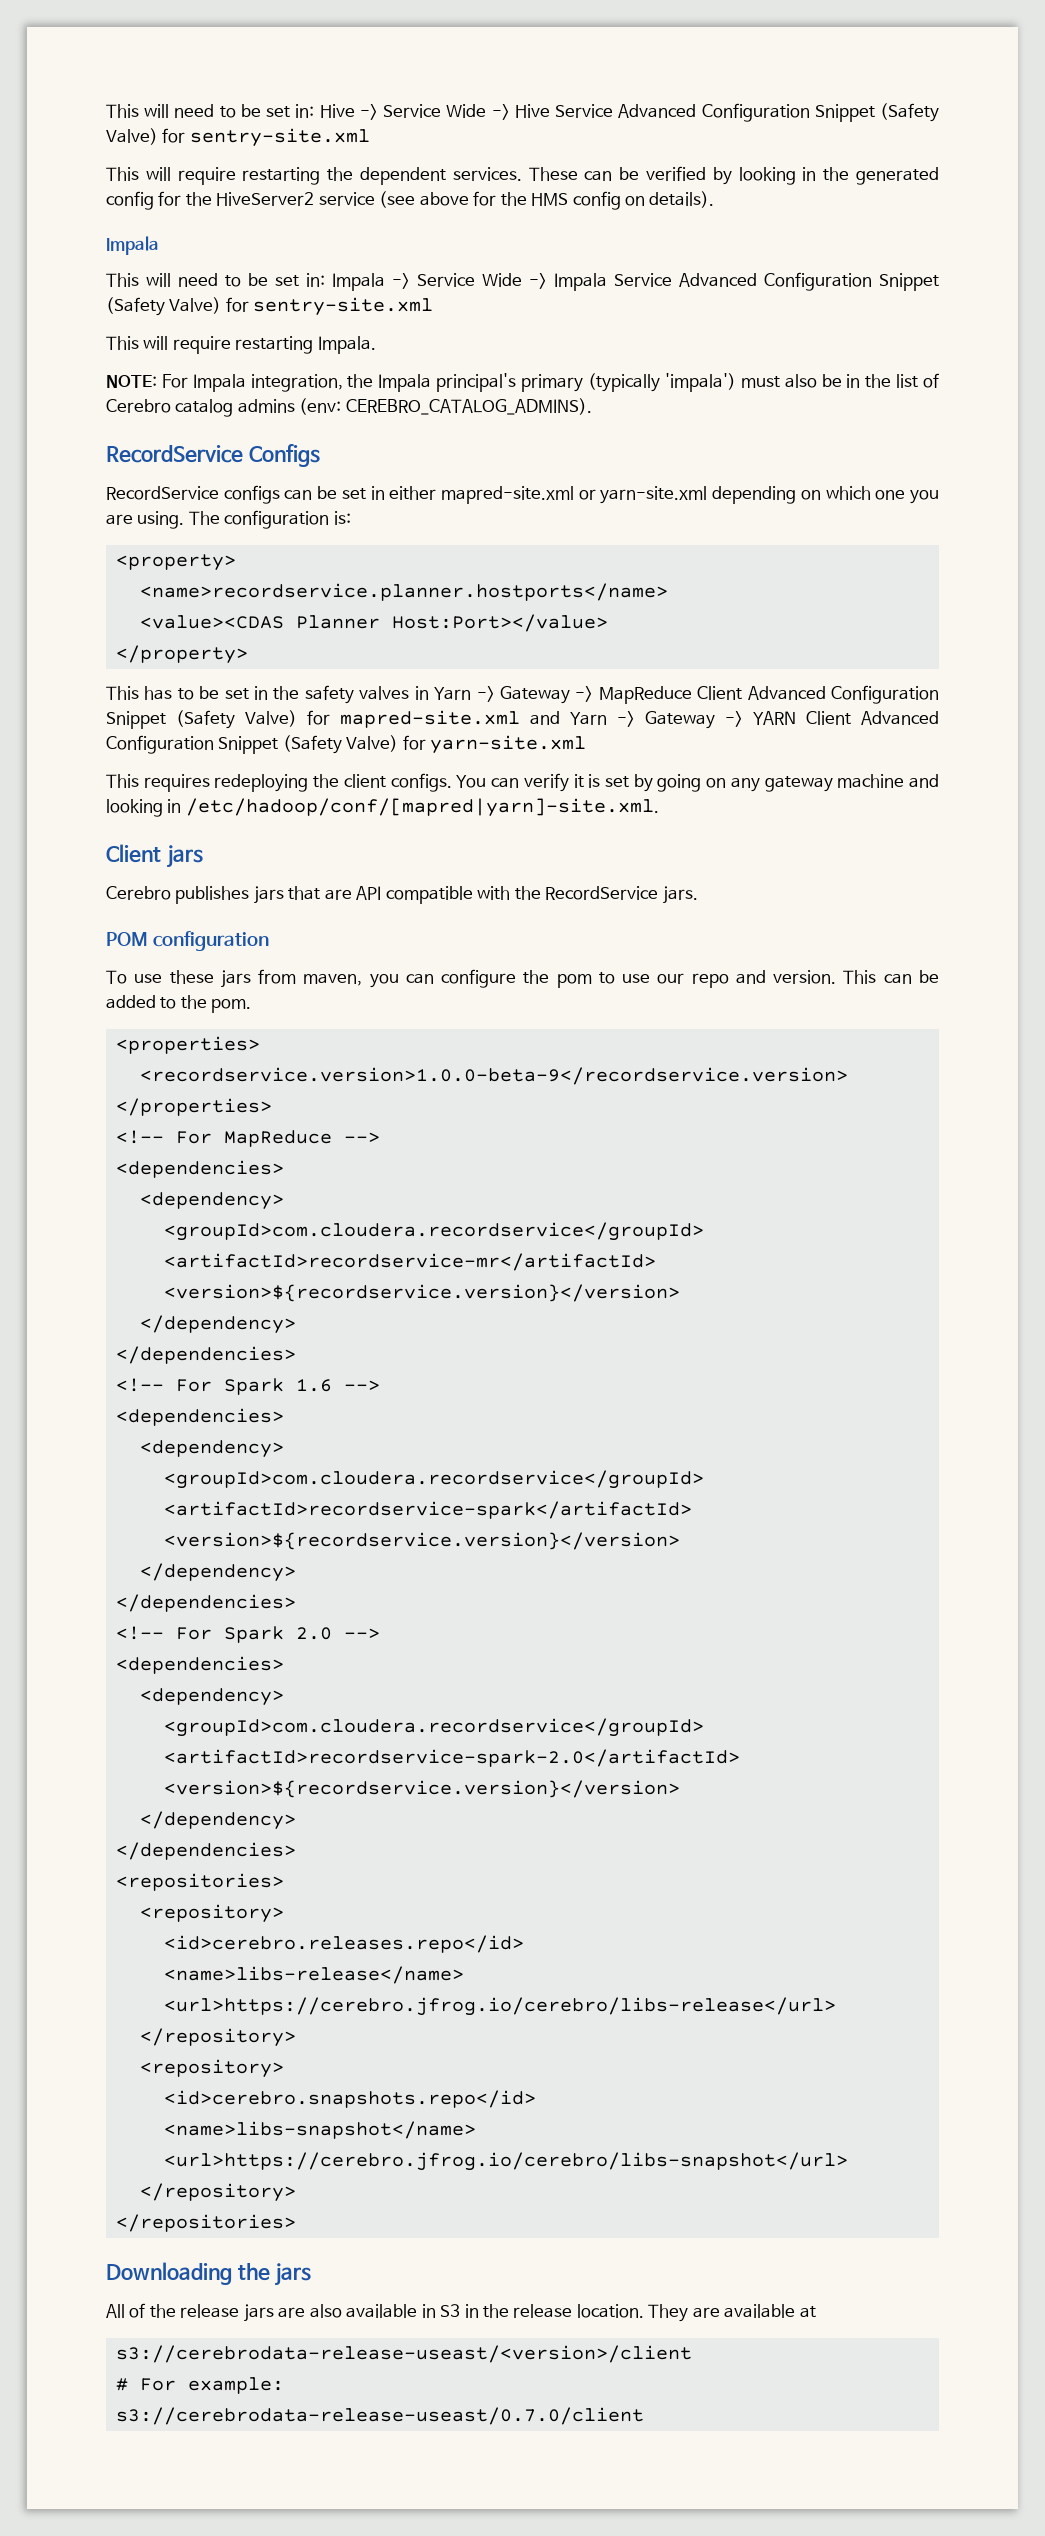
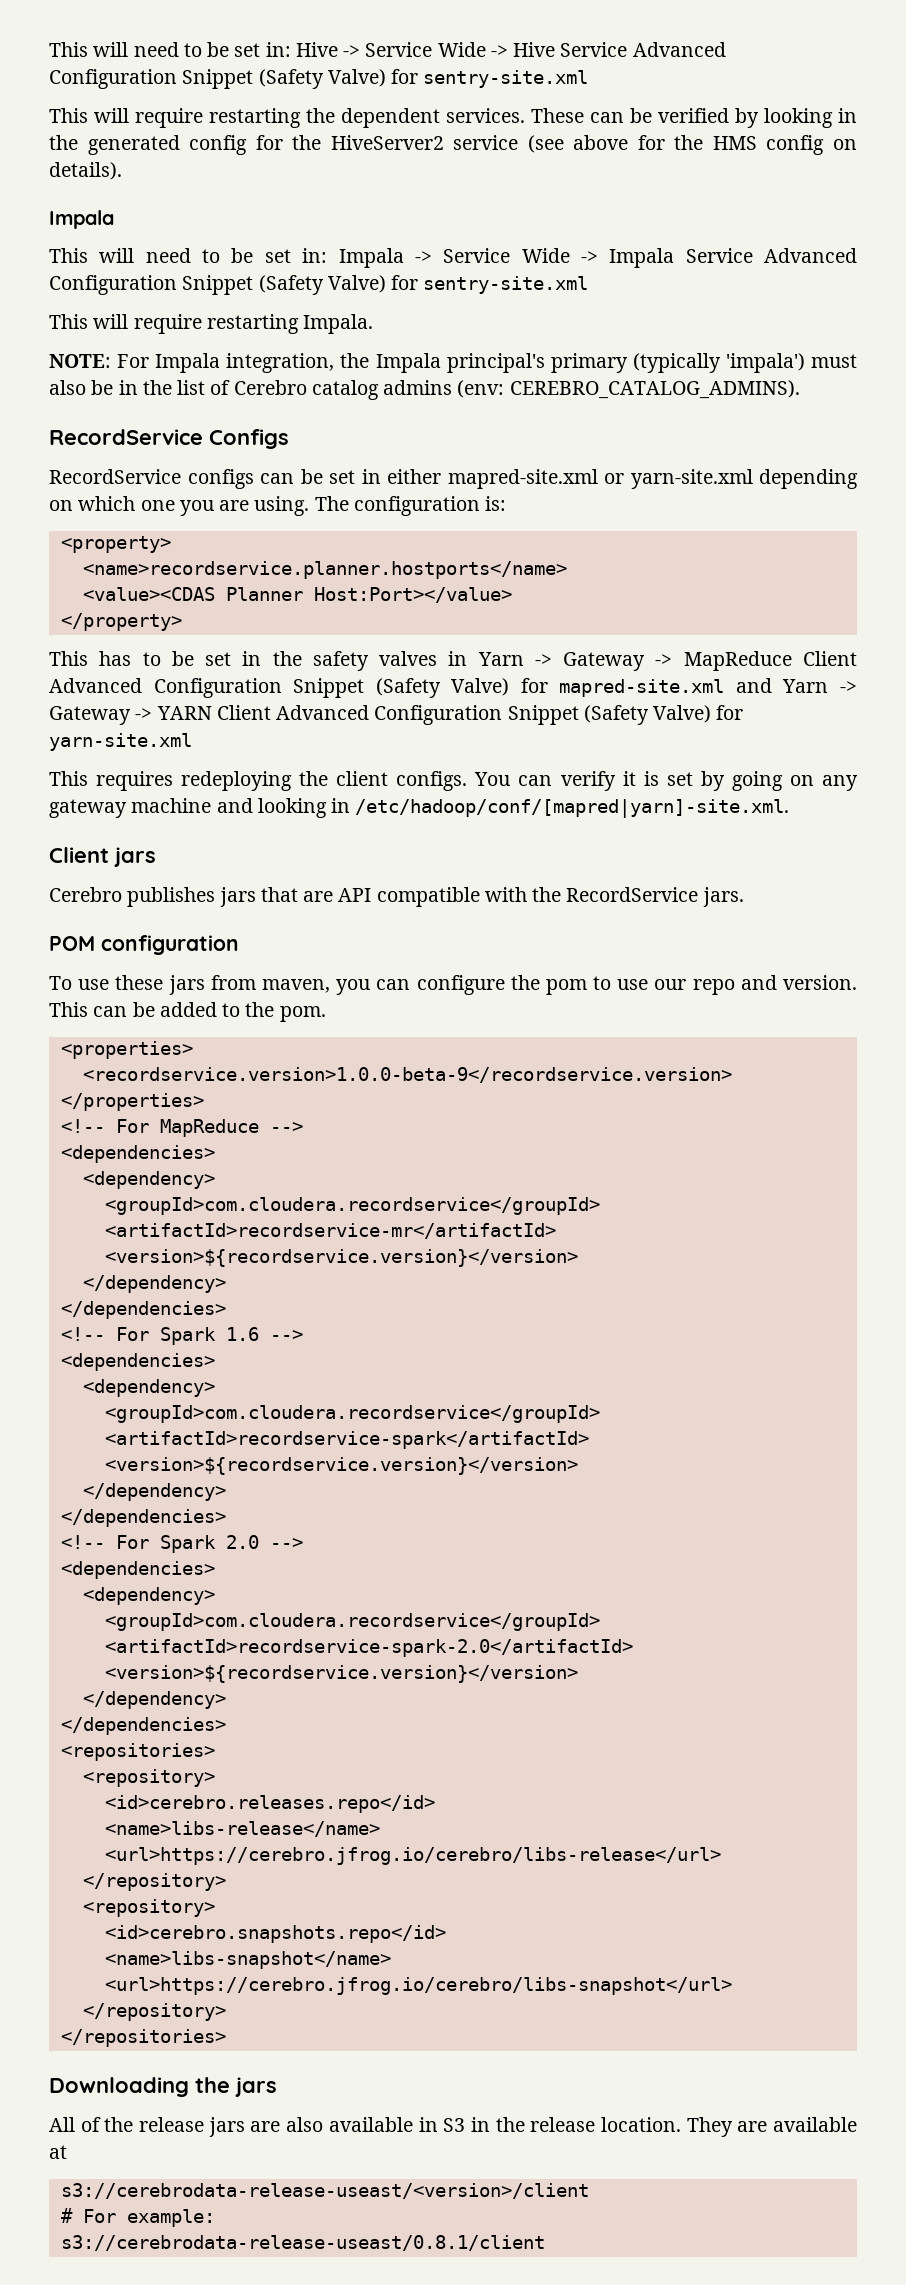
- s3://cerebrodata-release-useast/0.7.0/client
+ s3://cerebrodata-release-useast/0.8.1/client

